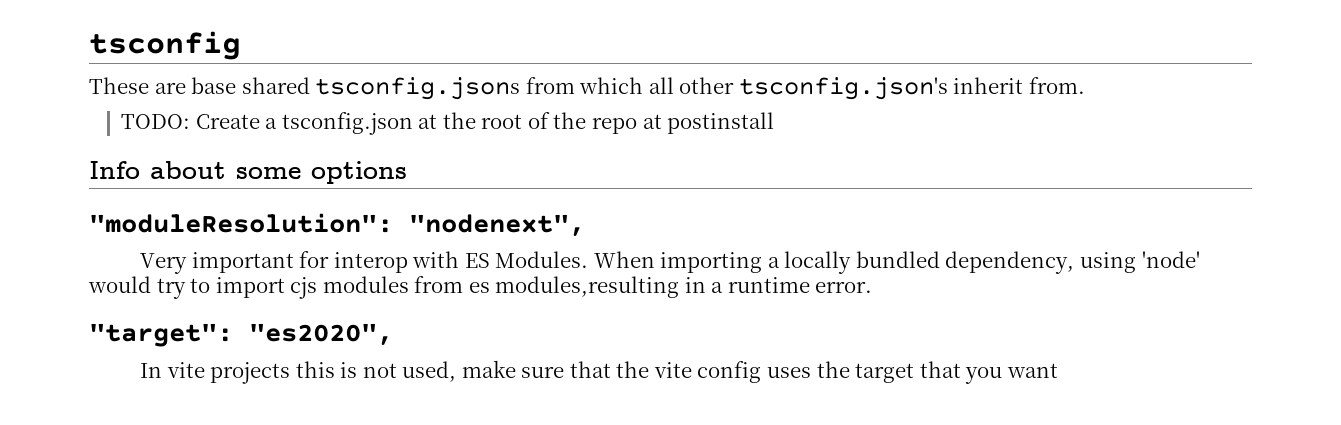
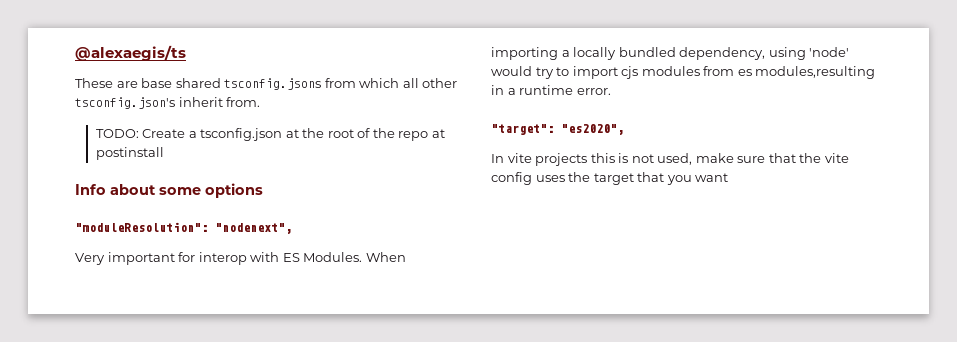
- tsconfig
+ @alexaegis/ts

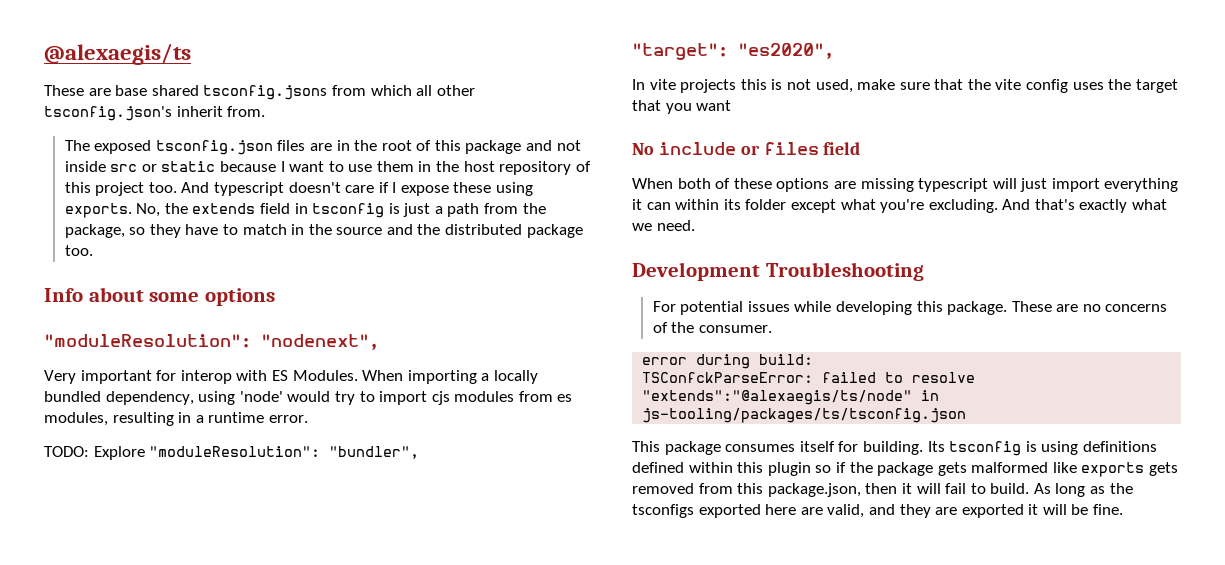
- TODO: Create a tsconfig.json at the root of the repo at postinstall
+ The exposed tsconfig.json files are in the root of this package and not inside src or static because I want to use them in the host repository of this project too. And typescript doesn't care if I expose these using exports. No, the extends field in tsconfig is just a path from the package, so they have to match in the source and the distributed package too.
- When importing a locally bundled dependency, using 'node' would try to import cjs modules from es modules,resulting in a runtime error.
+ When importing a locally bundled dependency, using 'node' would try to import cjs modules from es modules, resulting in a runtime error.
+ TODO: Explore "moduleResolution": "bundler",
+ No include or files field
+ When both of these options are missing typescript will just import everything it can within its folder except what you're excluding. And that's exactly what we need.
+ Development Troubleshooting
+ For potential issues while developing this package. These are no concerns of the consumer.
+ error during build:
+ TSConfckParseError: failed to resolve "extends":"@alexaegis/ts/node" in js-tooling/packages/ts/tsconfig.json
+ This package consumes itself for building. Its tsconfig is using definitions defined within this plugin so if the package gets malformed like exports gets removed from this package.json, then it will fail to build. As long as the tsconfigs exported here are valid, and they are exported it will be fine.

